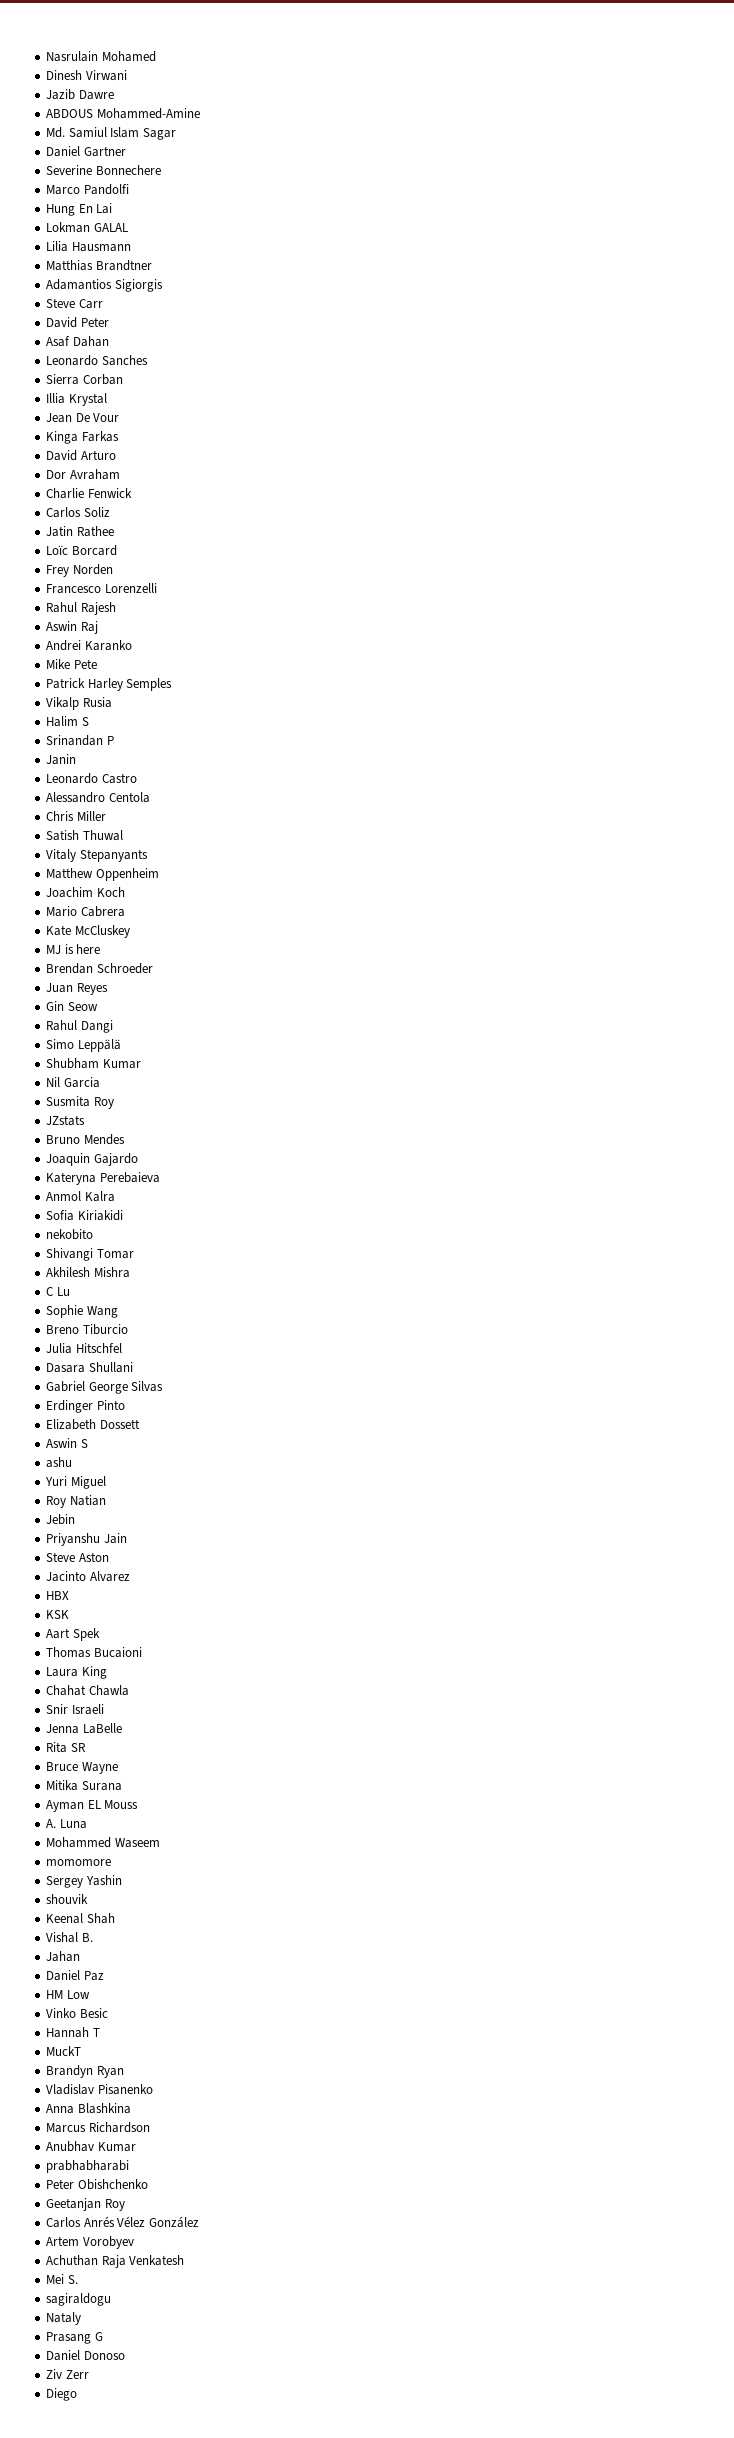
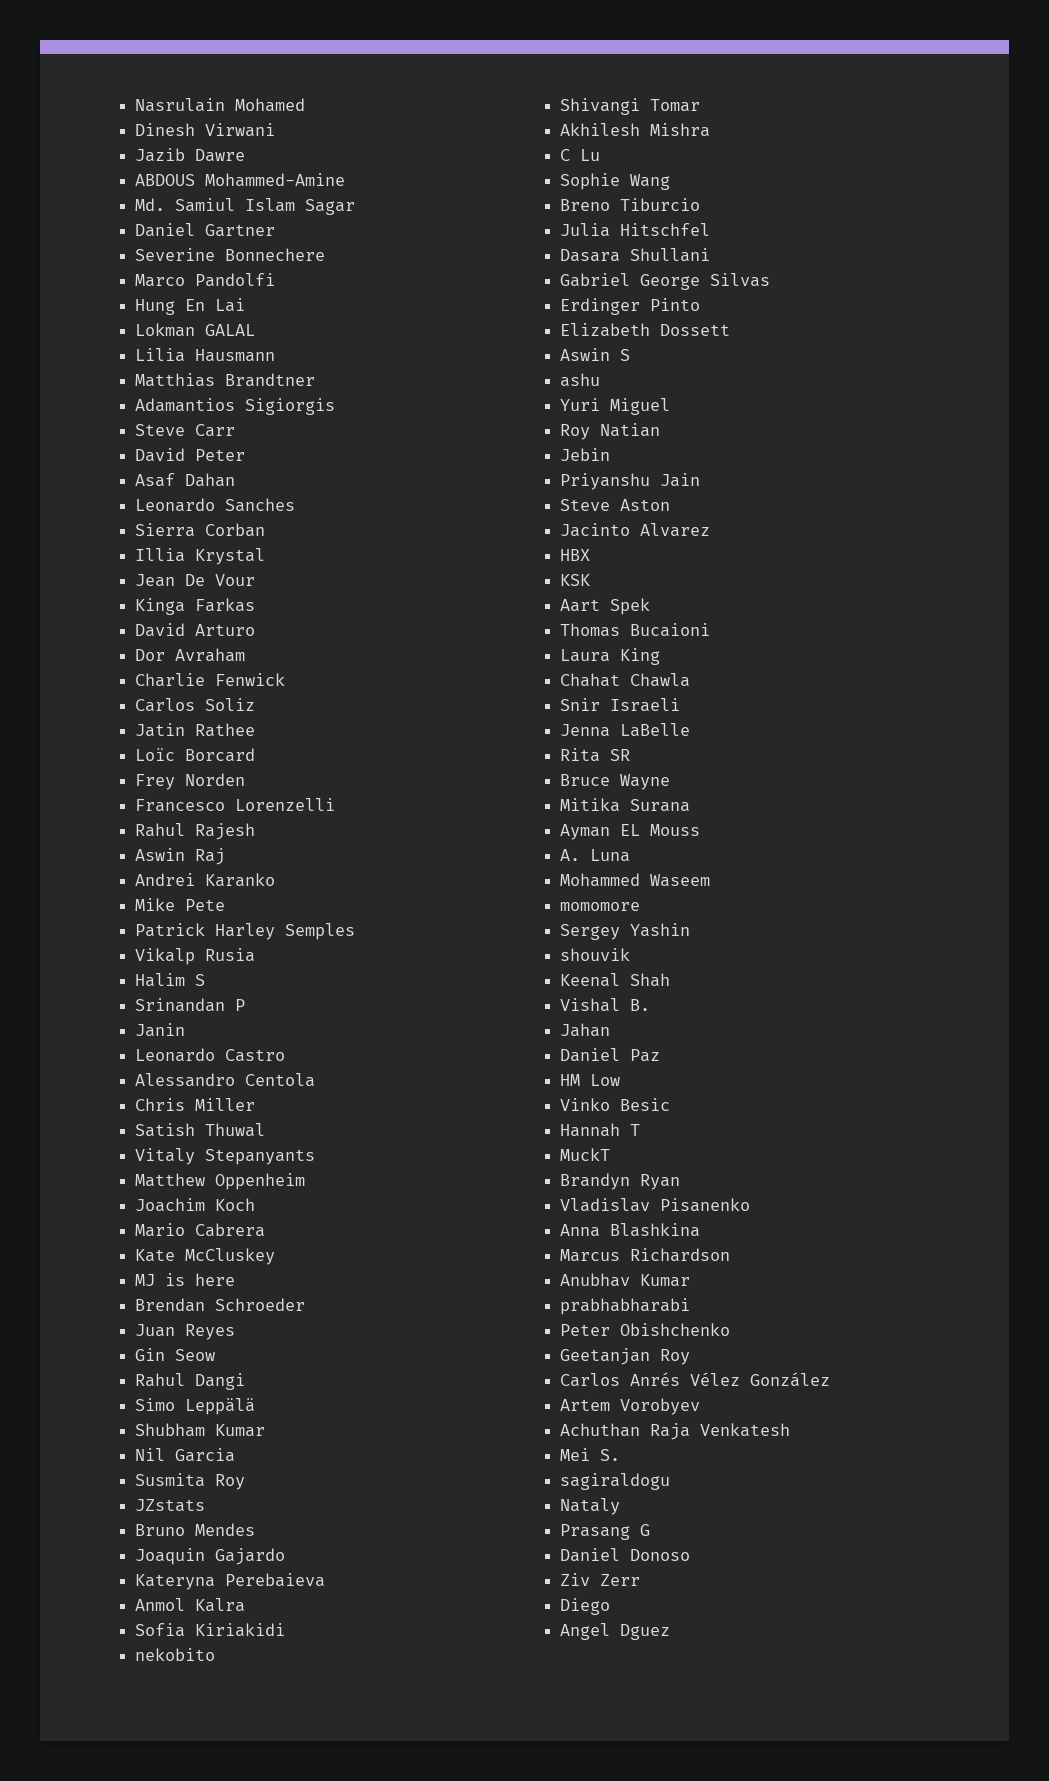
+ Angel Dguez

